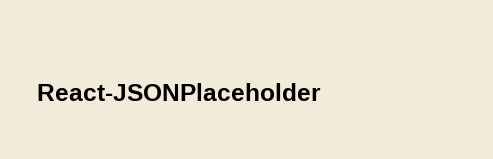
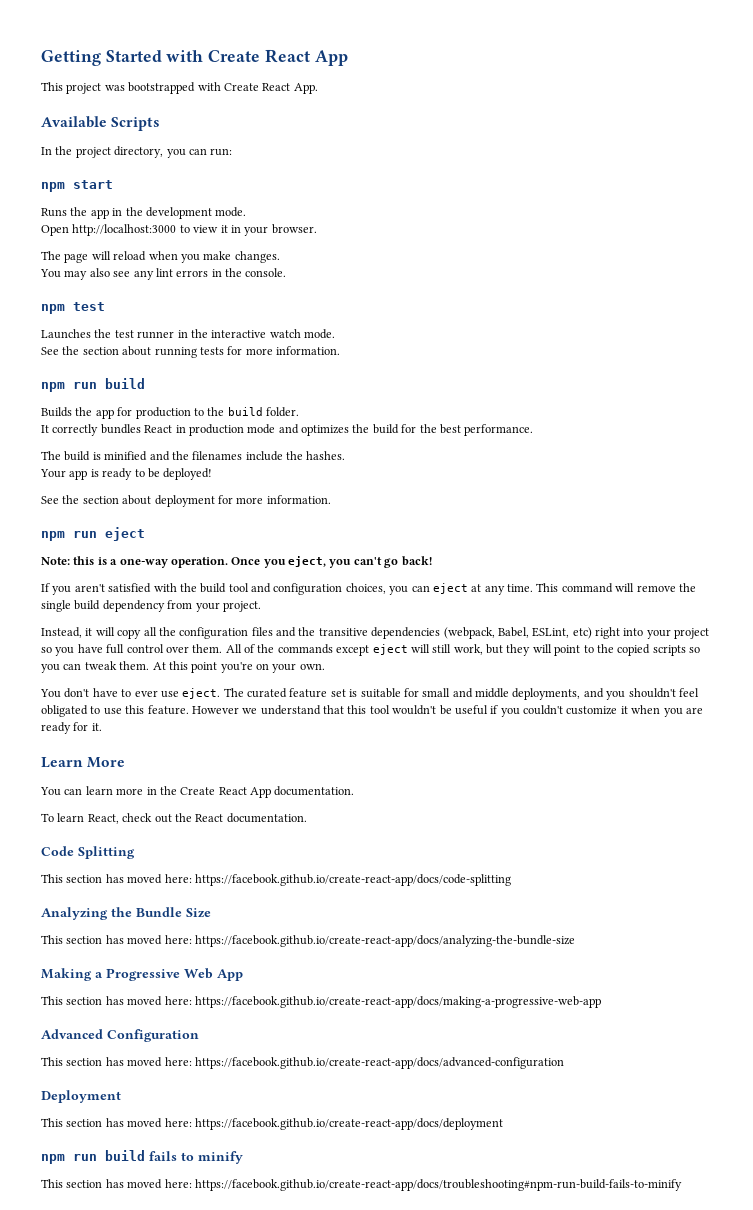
- React-JSONPlaceholder
+ Getting Started with Create React App
+ This project was bootstrapped with Create React App.
+ Available Scripts
+ In the project directory, you can run:
+ npm start
+ Runs the app in the development mode.
+ Open http://localhost:3000 to view it in your browser.
+ The page will reload when you make changes.
+ You may also see any lint errors in the console.
+ npm test
+ Launches the test runner in the interactive watch mode.
+ See the section about running tests for more information.
+ npm run build
+ Builds the app for production to the build folder.
+ It correctly bundles React in production mode and optimizes the build for the best performance.
+ The build is minified and the filenames include the hashes.
+ Your app is ready to be deployed!
+ See the section about deployment for more information.
+ npm run eject
+ Note: this is a one-way operation. Once you eject, you can't go back!
+ If you aren't satisfied with the build tool and configuration choices, you can eject at any time. This command will remove the single build dependency from your project.
+ Instead, it will copy all the configuration files and the transitive dependencies (webpack, Babel, ESLint, etc) right into your project so you have full control over them. All of the commands except eject will still work, but they will point to the copied scripts so you can tweak them. At this point you're on your own.
+ You don't have to ever use eject. The curated feature set is suitable for small and middle deployments, and you shouldn't feel obligated to use this feature. However we understand that this tool wouldn't be useful if you couldn't customize it when you are ready for it.
+ Learn More
+ You can learn more in the Create React App documentation.
+ To learn React, check out the React documentation.
+ Code Splitting
+ This section has moved here: https://facebook.github.io/create-react-app/docs/code-splitting
+ Analyzing the Bundle Size
+ This section has moved here: https://facebook.github.io/create-react-app/docs/analyzing-the-bundle-size
+ Making a Progressive Web App
+ This section has moved here: https://facebook.github.io/create-react-app/docs/making-a-progressive-web-app
+ Advanced Configuration
+ This section has moved here: https://facebook.github.io/create-react-app/docs/advanced-configuration
+ Deployment
+ This section has moved here: https://facebook.github.io/create-react-app/docs/deployment
+ npm run build fails to minify
+ This section has moved here: https://facebook.github.io/create-react-app/docs/troubleshooting#npm-run-build-fails-to-minify

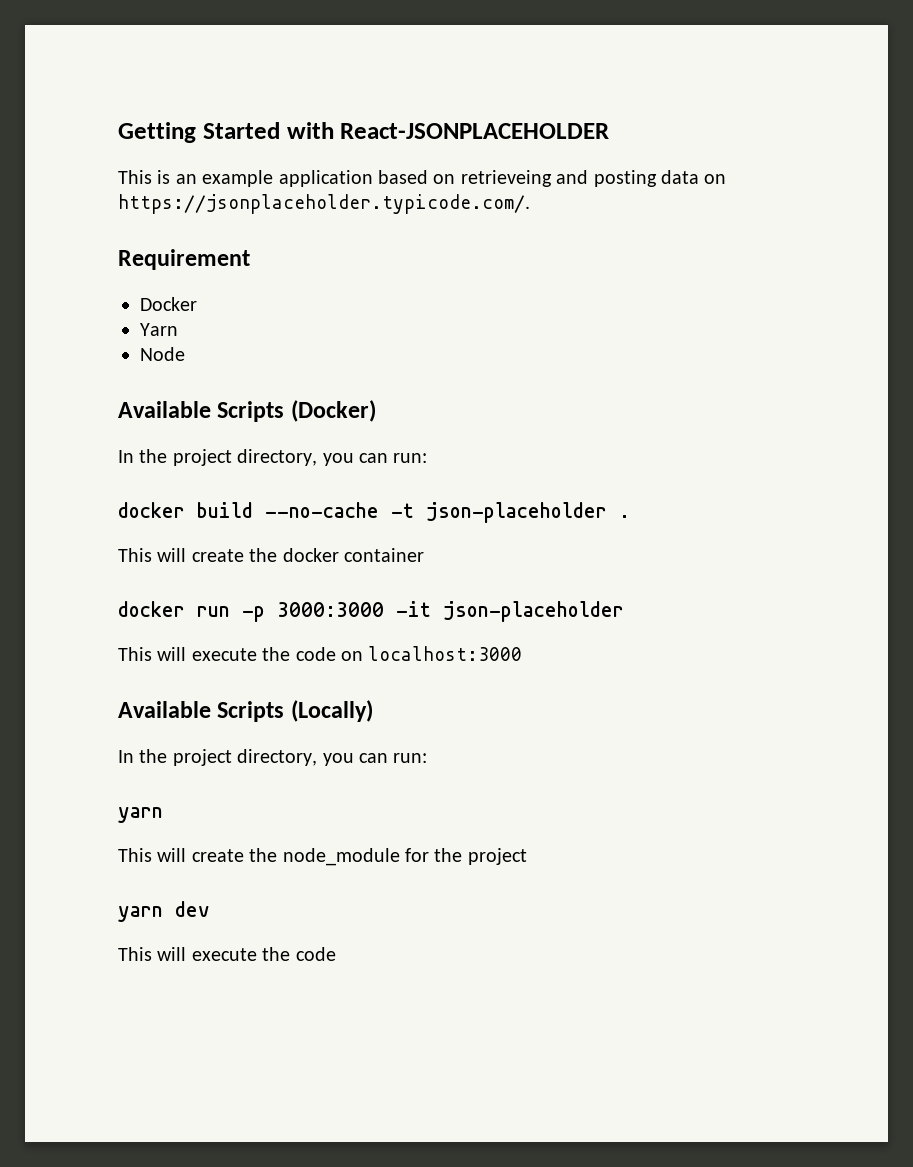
- Getting Started with Create React App
- This project was bootstrapped with Create React App.
- Available Scripts
+ Getting Started with React-JSONPLACEHOLDER
+ This is an example application based on retrieveing and posting data on https://jsonplaceholder.typicode.com/.
+ Requirement
+ Docker
+ Yarn
+ Node
+ Available Scripts (Docker)
  In the project directory, you can run:
- npm start
- Runs the app in the development mode.
- Open http://localhost:3000 to view it in your browser.
- The page will reload when you make changes.
- You may also see any lint errors in the console.
- npm test
- Launches the test runner in the interactive watch mode.
- See the section about running tests for more information.
- npm run build
- Builds the app for production to the build folder.
- It correctly bundles React in production mode and optimizes the build for the best performance.
- The build is minified and the filenames include the hashes.
- Your app is ready to be deployed!
- See the section about deployment for more information.
- npm run eject
- Note: this is a one-way operation. Once you eject, you can't go back!
- If you aren't satisfied with the build tool and configuration choices, you can eject at any time. This command will remove the single build dependency from your project.
- Instead, it will copy all the configuration files and the transitive dependencies (webpack, Babel, ESLint, etc) right into your project so you have full control over them. All of the commands except eject will still work, but they will point to the copied scripts so you can tweak them. At this point you're on your own.
- You don't have to ever use eject. The curated feature set is suitable for small and middle deployments, and you shouldn't feel obligated to use this feature. However we understand that this tool wouldn't be useful if you couldn't customize it when you are ready for it.
- Learn More
- You can learn more in the Create React App documentation.
- To learn React, check out the React documentation.
- Code Splitting
- This section has moved here: https://facebook.github.io/create-react-app/docs/code-splitting
- Analyzing the Bundle Size
- This section has moved here: https://facebook.github.io/create-react-app/docs/analyzing-the-bundle-size
- Making a Progressive Web App
- This section has moved here: https://facebook.github.io/create-react-app/docs/making-a-progressive-web-app
- Advanced Configuration
- This section has moved here: https://facebook.github.io/create-react-app/docs/advanced-configuration
- Deployment
- This section has moved here: https://facebook.github.io/create-react-app/docs/deployment
- npm run build fails to minify
- This section has moved here: https://facebook.github.io/create-react-app/docs/troubleshooting#npm-run-build-fails-to-minify
+ docker build --no-cache -t json-placeholder .
+ This will create the docker container
+ docker run -p 3000:3000 -it json-placeholder
+ This will execute the code on localhost:3000
+ Available Scripts (Locally)
+ In the project directory, you can run:
+ yarn
+ This will create the node_module for the project
+ yarn dev
+ This will execute the code

